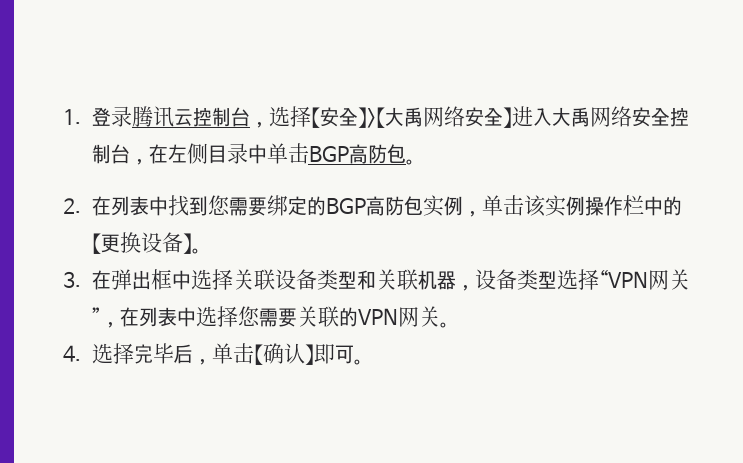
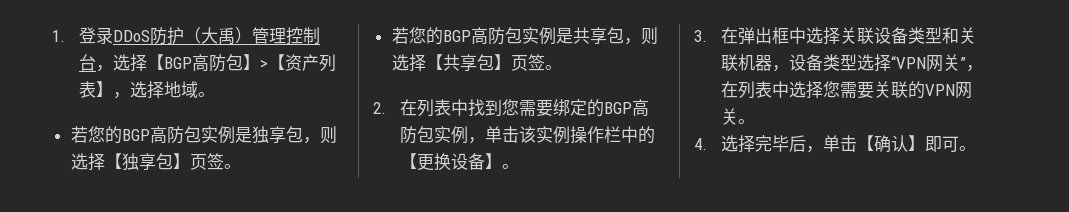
- 1.登录腾讯云控制台，选择【安全】>【大禹网络安全】进入大禹网络安全控制台，在左侧目录中单击BGP高防包。
+ 1.登录DDoS防护（大禹）管理控制台，选择【BGP高防包】>【资产列表】，选择地域。
+ 若您的BGP高防包实例是独享包，则选择【独享包】页签。
+ 若您的BGP高防包实例是共享包，则选择【共享包】页签。

